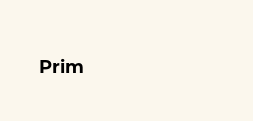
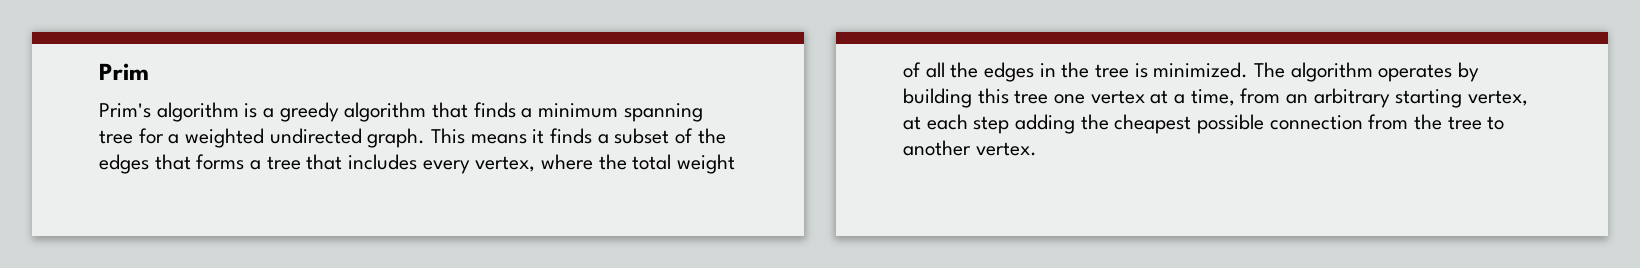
+ Prim's algorithm is a greedy algorithm that finds a minimum spanning tree for a weighted undirected graph. This means it finds a subset of the edges that forms a tree that includes every vertex, where the total weight of all the edges in the tree is minimized. The algorithm operates by building this tree one vertex at a time, from an arbitrary starting vertex, at each step adding the cheapest possible connection from the tree to another vertex.

